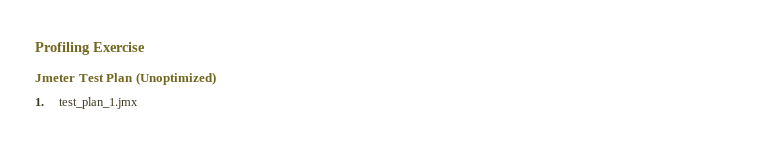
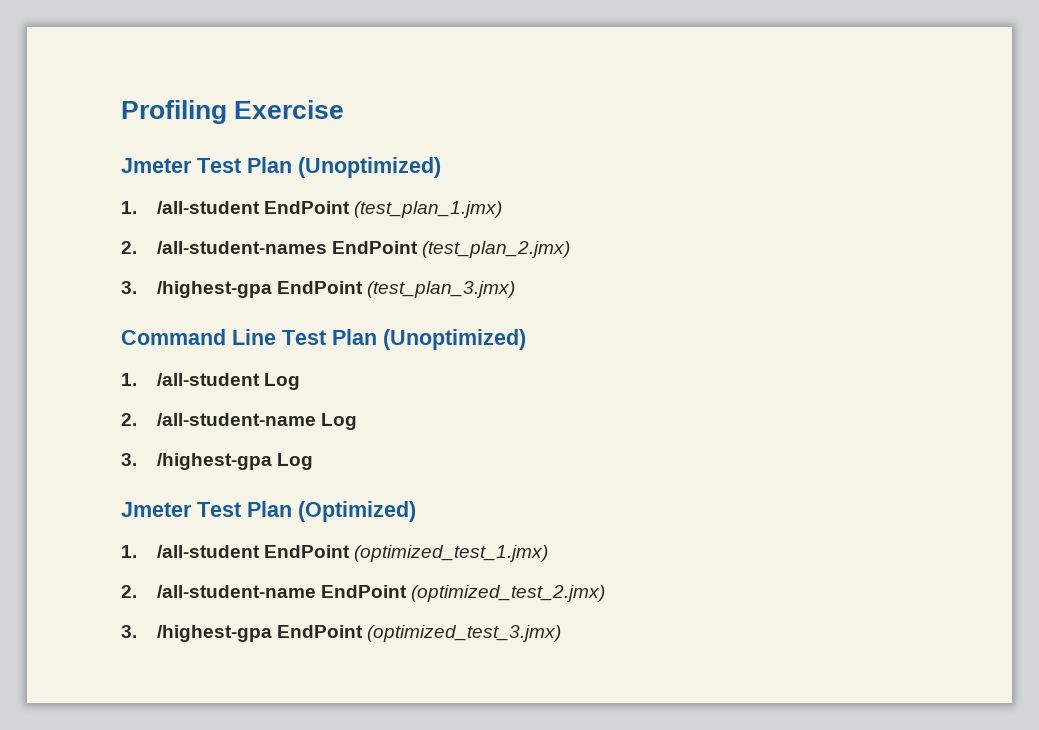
- 1. test_plan_1.jmx
+ 1. /all-student EndPoint (test_plan_1.jmx)
+ 2. /all-student-names EndPoint (test_plan_2.jmx)
+ 3. /highest-gpa EndPoint (test_plan_3.jmx)
+ Command Line Test Plan (Unoptimized)
+ 1. /all-student Log
+ 2. /all-student-name Log
+ 3. /highest-gpa Log
+ Jmeter Test Plan (Optimized)
+ 1. /all-student EndPoint (optimized_test_1.jmx)
+ 2. /all-student-name EndPoint (optimized_test_2.jmx)
+ 3. /highest-gpa EndPoint (optimized_test_3.jmx)

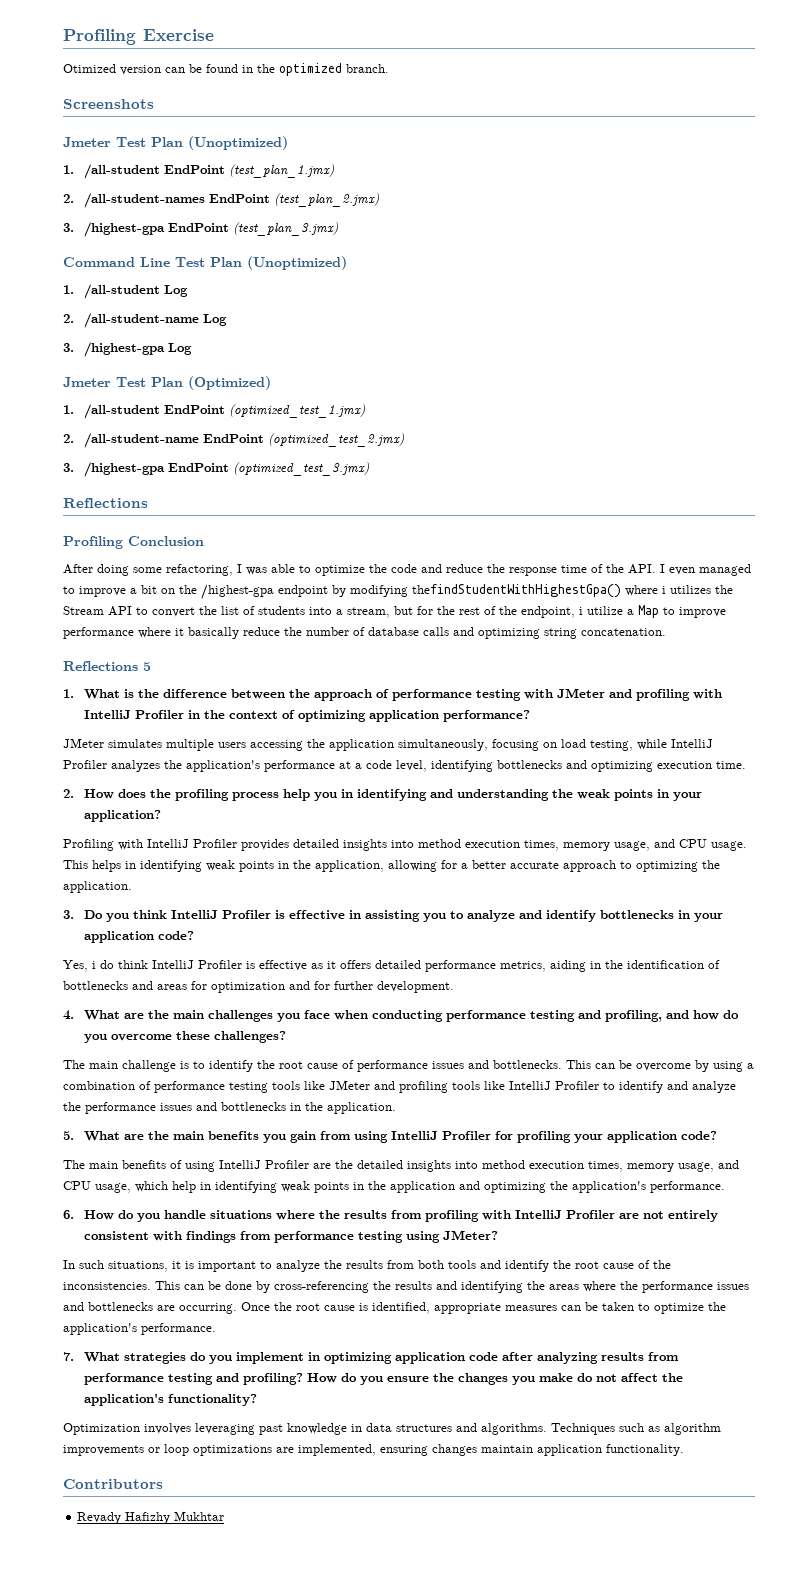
+ Otimized version can be found in the optimized branch.
+ Screenshots
  3. /highest-gpa EndPoint (optimized_test_3.jmx)
+ Reflections
+ Profiling Conclusion
+ After doing some refactoring, I was able to optimize the code and reduce the response time of the API. I even managed to improve a bit on the /highest-gpa endpoint by modifying thefindStudentWithHighestGpa() where i utilizes the Stream API to convert the list of students into a stream, but for the rest of the endpoint, i utilize a Map to improve performance where it basically reduce the number of database calls and optimizing string concatenation.
+ Reflections 5
+ 1. What is the difference between the approach of performance testing with JMeter and profiling with IntelliJ Profiler in the context of optimizing application performance?
+ JMeter simulates multiple users accessing the application simultaneously, focusing on load testing, while IntelliJ Profiler analyzes the application's performance at a code level, identifying bottlenecks and optimizing execution time.
+ 2. How does the profiling process help you in identifying and understanding the weak points in your application?
+ Profiling with IntelliJ Profiler provides detailed insights into method execution times, memory usage, and CPU usage. This helps in identifying weak points in the application, allowing for a better accurate approach to optimizing the application.
+ 3. Do you think IntelliJ Profiler is effective in assisting you to analyze and identify bottlenecks in your application code?
+ Yes, i do think IntelliJ Profiler is effective as it offers detailed performance metrics, aiding in the identification of bottlenecks and areas for optimization and for further development.
+ 4. What are the main challenges you face when conducting performance testing and profiling, and how do you overcome these challenges?
+ The main challenge is to identify the root cause of performance issues and bottlenecks. This can be overcome by using a combination of performance testing tools like JMeter and profiling tools like IntelliJ Profiler to identify and analyze the performance issues and bottlenecks in the application.
+ 5. What are the main benefits you gain from using IntelliJ Profiler for profiling your application code?
+ The main benefits of using IntelliJ Profiler are the detailed insights into method execution times, memory usage, and CPU usage, which help in identifying weak points in the application and optimizing the application's performance.
+ 6. How do you handle situations where the results from profiling with IntelliJ Profiler are not entirely consistent with findings from performance testing using JMeter?
+ In such situations, it is important to analyze the results from both tools and identify the root cause of the inconsistencies. This can be done by cross-referencing the results and identifying the areas where the performance issues and bottlenecks are occurring. Once the root cause is identified, appropriate measures can be taken to optimize the application's performance.
+ 7. What strategies do you implement in optimizing application code after analyzing results from performance testing and profiling? How do you ensure the changes you make do not affect the application's functionality?
+ Optimization involves leveraging past knowledge in data structures and algorithms. Techniques such as algorithm improvements or loop optimizations are implemented, ensuring changes maintain application functionality.
+ Contributors
+ Revady Hafizhy Mukhtar

